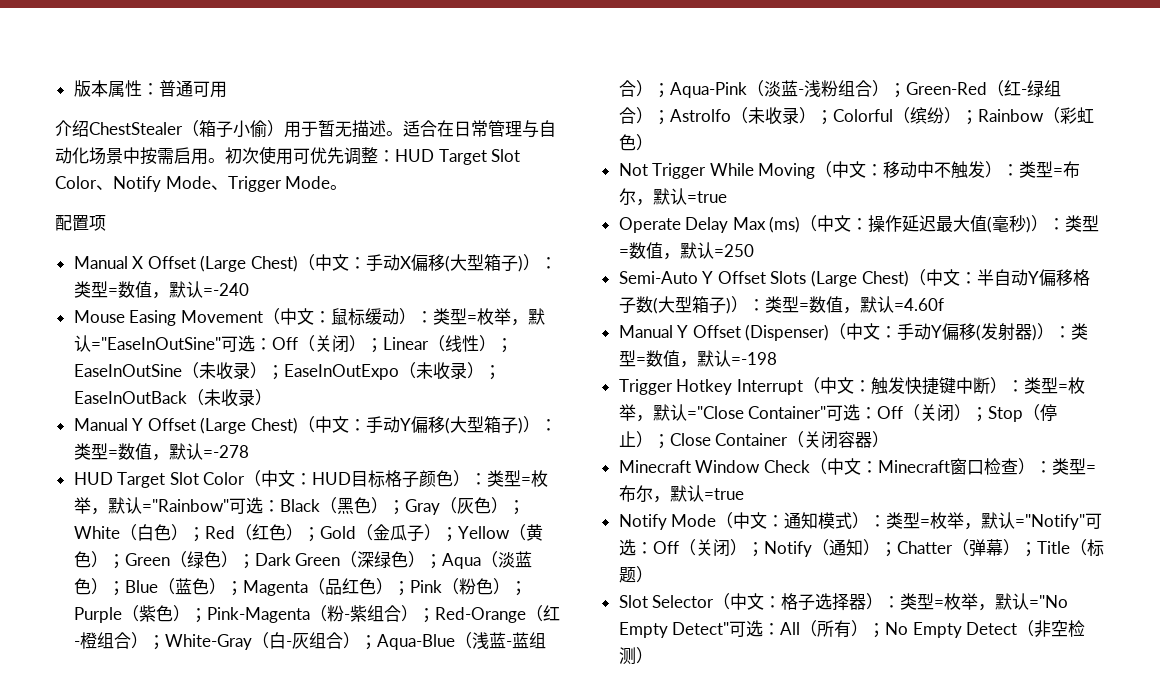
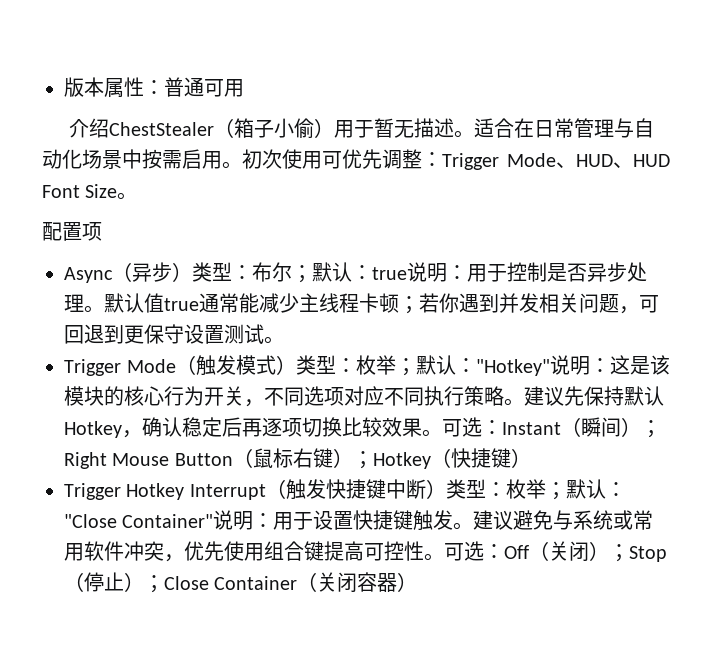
- 初次使用可优先调整：HUD Target Slot Color、Notify Mode、Trigger Mode。
+ 初次使用可优先调整：Trigger Mode、HUD、HUD Font Size。
  配置项
- Manual X Offset (Large Chest)（中文：手动X偏移(大型箱子)）：类型=数值，默认=-240
- Mouse Easing Movement（中文：鼠标缓动）：类型=枚举，默认="EaseInOutSine"可选：Off（关闭）；Linear（线性）；EaseInOutSine（未收录）；EaseInOutExpo（未收录）；EaseInOutBack（未收录）
- Manual Y Offset (Large Chest)（中文：手动Y偏移(大型箱子)）：类型=数值，默认=-278
- HUD Target Slot Color（中文：HUD目标格子颜色）：类型=枚举，默认="Rainbow"可选：Black（黑色）；Gray（灰色）；White（白色）；Red（红色）；Gold（金瓜子）；Yellow（黄色）；Green（绿色）；Dark Green（深绿色）；Aqua（淡蓝色）；Blue（蓝色）；Magenta（品红色）；Pink（粉色）；Purple（紫色）；Pink-Magenta（粉-紫组合）；Red-Orange（红-橙组合）；White-Gray（白-灰组合）；Aqua-Blue（浅蓝-蓝组合）；Aqua-Pink（淡蓝-浅粉组合）；Green-Red（红-绿组合）；Astrolfo（未收录）；Colorful（缤纷）；Rainbow（彩虹色）
- Not Trigger While Moving（中文：移动中不触发）：类型=布尔，默认=true
- Operate Delay Max (ms)（中文：操作延迟最大值(毫秒)）：类型=数值，默认=250
- Semi-Auto Y Offset Slots (Large Chest)（中文：半自动Y偏移格子数(大型箱子)）：类型=数值，默认=4.60f
- Manual Y Offset (Dispenser)（中文：手动Y偏移(发射器)）：类型=数值，默认=-198
+ Async（异步）类型：布尔；默认：true说明：用于控制是否异步处理。默认值true通常能减少主线程卡顿；若你遇到并发相关问题，可回退到更保守设置测试。
+ Trigger Mode（触发模式）类型：枚举；默认："Hotkey"说明：这是该模块的核心行为开关，不同选项对应不同执行策略。建议先保持默认Hotkey，确认稳定后再逐项切换比较效果。可选：Instant（瞬间）；Right Mouse Button（鼠标右键）；Hotkey（快捷键）
- Trigger Hotkey Interrupt（中文：触发快捷键中断）：类型=枚举，默认="Close Container"可选：Off（关闭）；Stop（停止）；Close Container（关闭容器）
+ Trigger Hotkey Interrupt（触发快捷键中断）类型：枚举；默认："Close Container"说明：用于设置快捷键触发。建议避免与系统或常用软件冲突，优先使用组合键提高可控性。可选：Off（关闭）；Stop（停止）；Close Container（关闭容器）
- Minecraft Window Check（中文：Minecraft窗口检查）：类型=布尔，默认=true
- Notify Mode（中文：通知模式）：类型=枚举，默认="Notify"可选：Off（关闭）；Notify（通知）；Chatter（弹幕）；Title（标题）
- Slot Selector（中文：格子选择器）：类型=枚举，默认="No Empty Detect"可选：All（所有）；No Empty Detect（非空检测）

